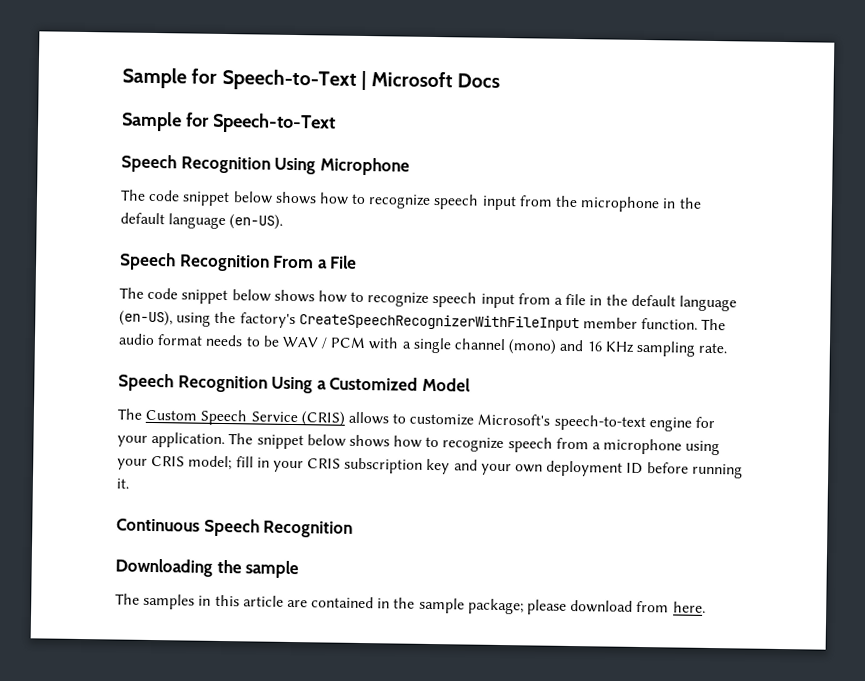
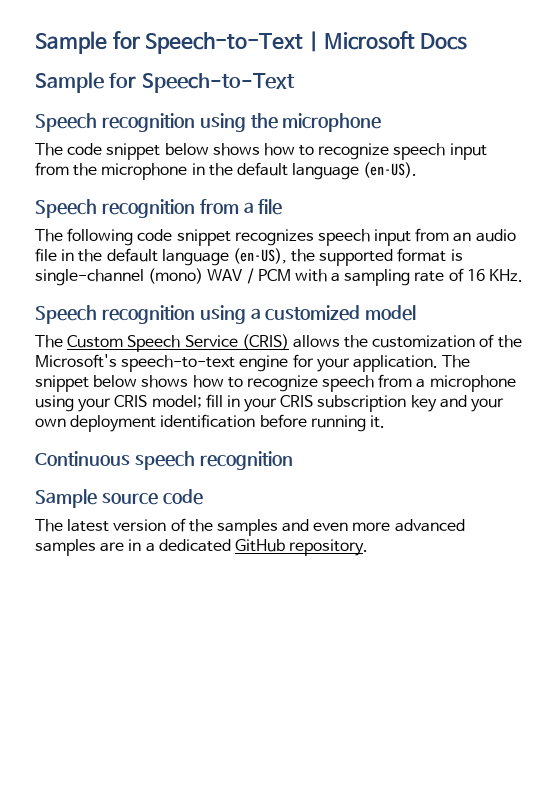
- Speech Recognition Using Microphone
+ Speech recognition using the microphone
- Speech Recognition From a File
- The code snippet below shows how to recognize speech input from a file in the default language (en-US), using the factory's CreateSpeechRecognizerWithFileInput member function. The audio format needs to be WAV / PCM with a single channel (mono) and 16 KHz sampling rate.
- Speech Recognition Using a Customized Model
+ Speech recognition from a file
+ The following code snippet recognizes speech input from an audio file in the default language (en-US), the supported format is single-channel (mono) WAV / PCM with a sampling rate of 16 KHz.
+ Speech recognition using a customized model
- The Custom Speech Service (CRIS) allows to customize Microsoft's speech-to-text engine for your application.
+ The Custom Speech Service (CRIS) allows the customization of the Microsoft's speech-to-text engine for your application.
- The snippet below shows how to recognize speech from a microphone using your CRIS model; fill in your CRIS subscription key and your own deployment ID before running it.
+ The snippet below shows how to recognize speech from a microphone using your CRIS model; fill in your CRIS subscription key and your own deployment identification before running it.
- Continuous Speech Recognition
- Downloading the sample
- The samples in this article are contained in the sample package; please download from here.
+ Continuous speech recognition
+ Sample source code
+ The latest version of the samples and even more advanced samples are in a dedicated GitHub repository.

